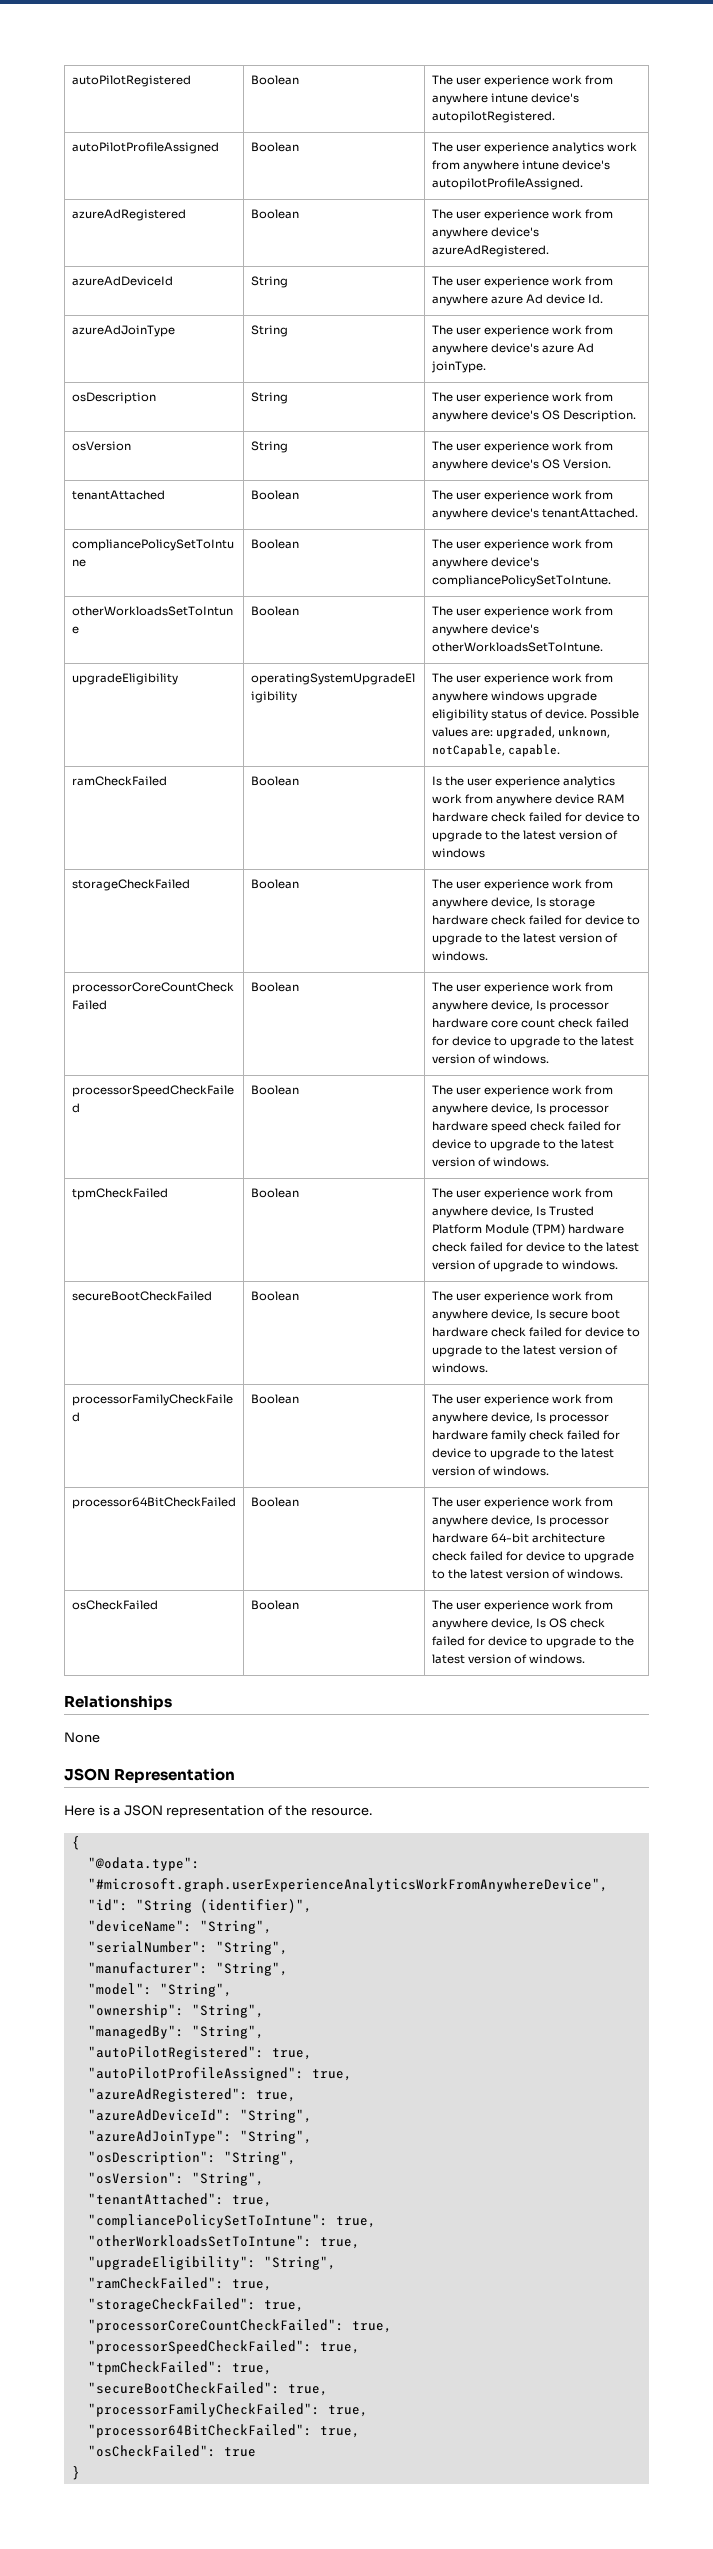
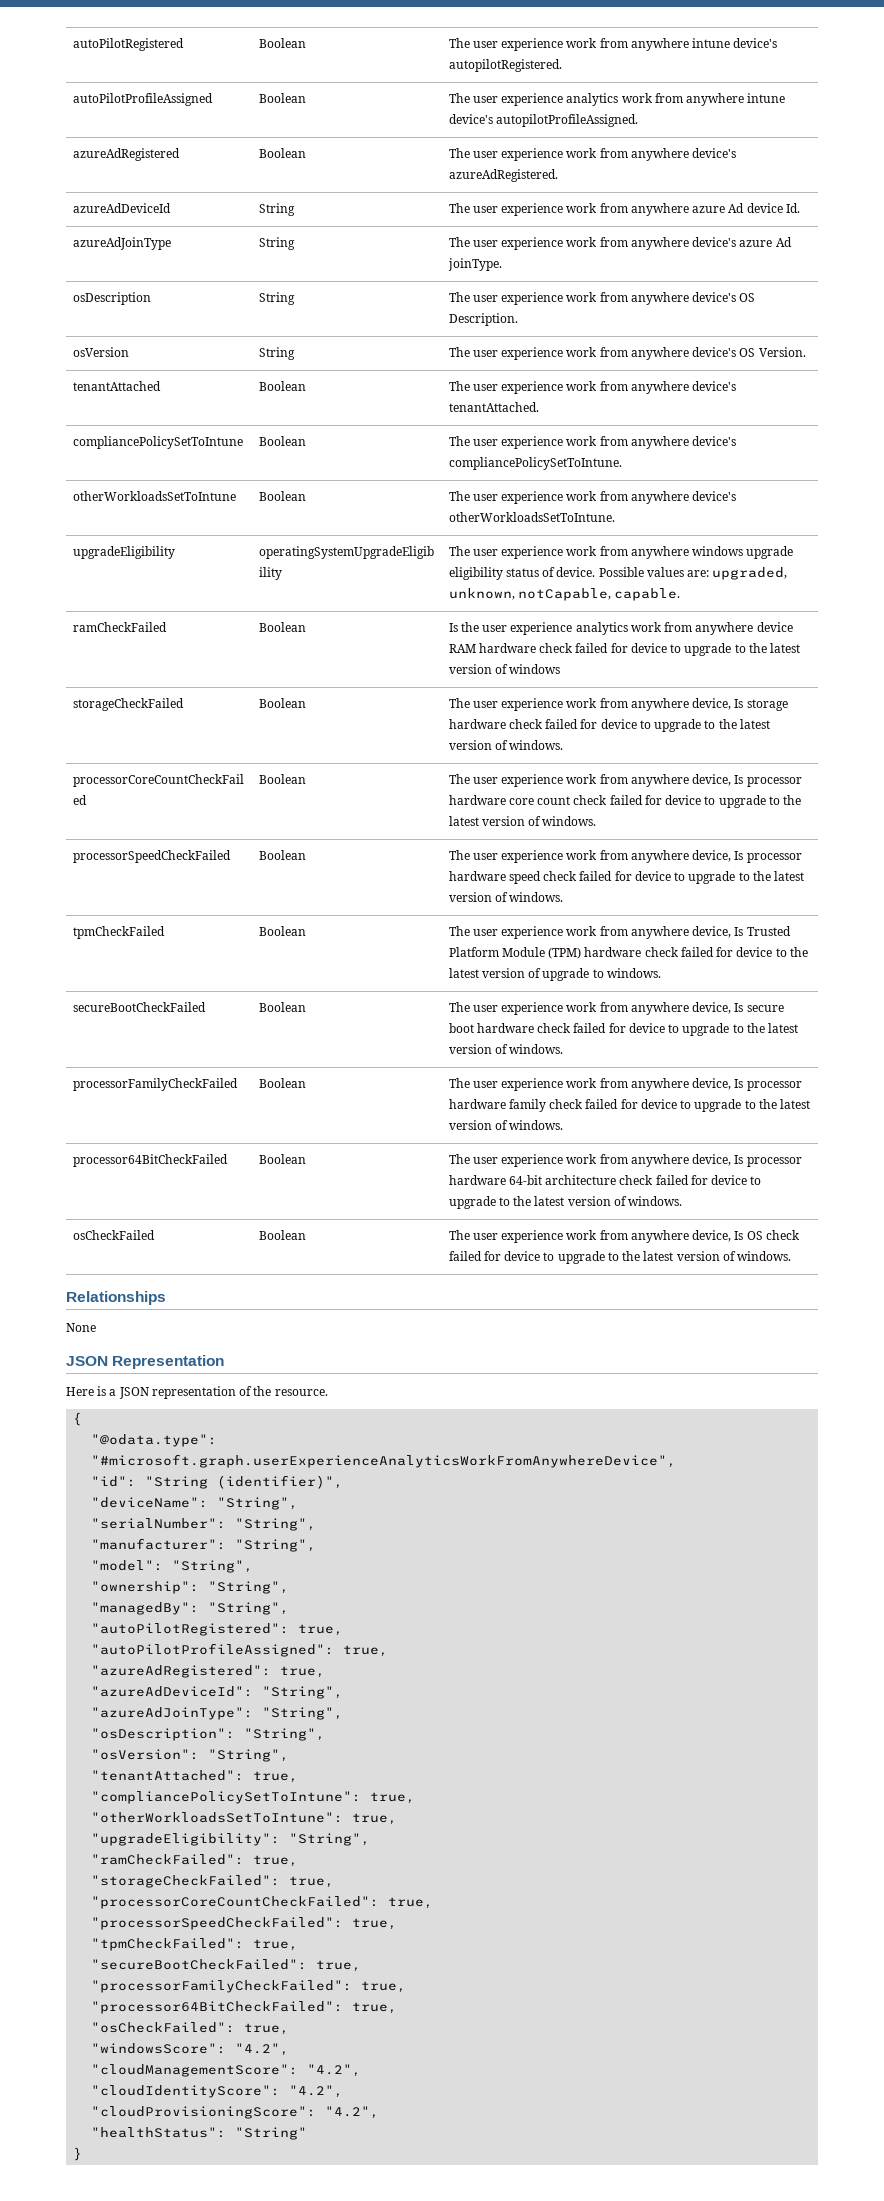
- "osCheckFailed": true
+ "osCheckFailed": true,
+ "windowsScore": "4.2",
+ "cloudManagementScore": "4.2",
+ "cloudIdentityScore": "4.2",
+ "cloudProvisioningScore": "4.2",
+ "healthStatus": "String"

